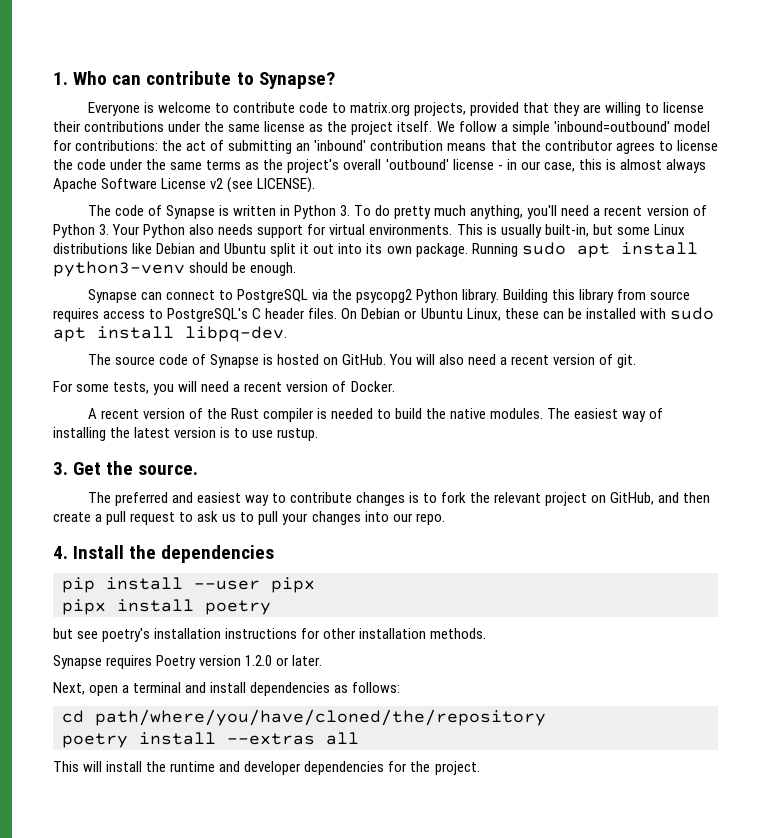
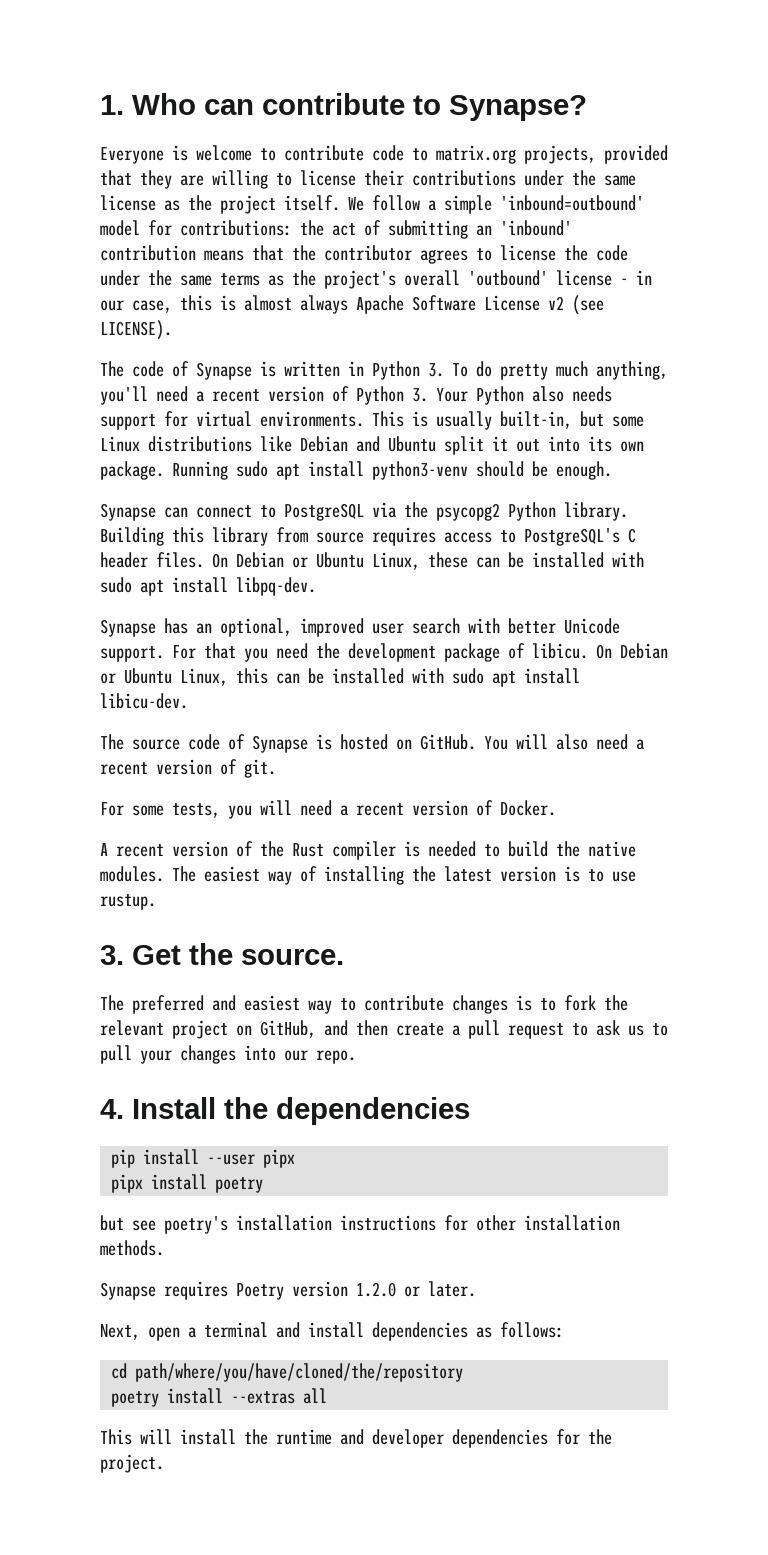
+ Synapse has an optional, improved user search with better Unicode support. For that you need the development package of libicu. On Debian or Ubuntu Linux, this can be installed with sudo apt install libicu-dev.

